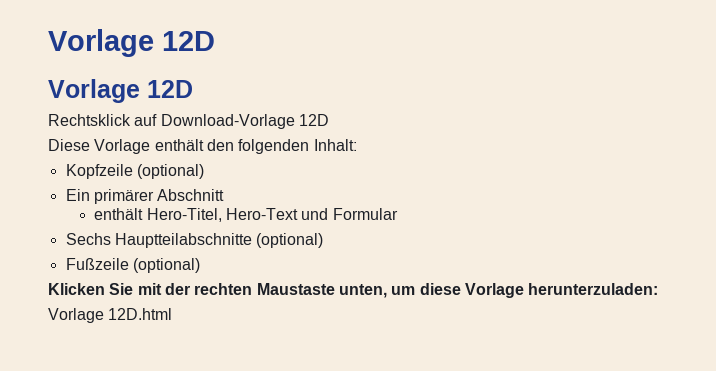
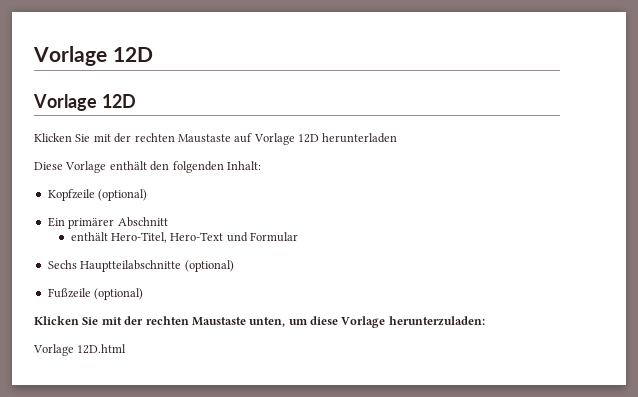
- Rechtsklick auf Download-Vorlage 12D
+ Klicken Sie mit der rechten Maustaste auf Vorlage 12D herunterladen

